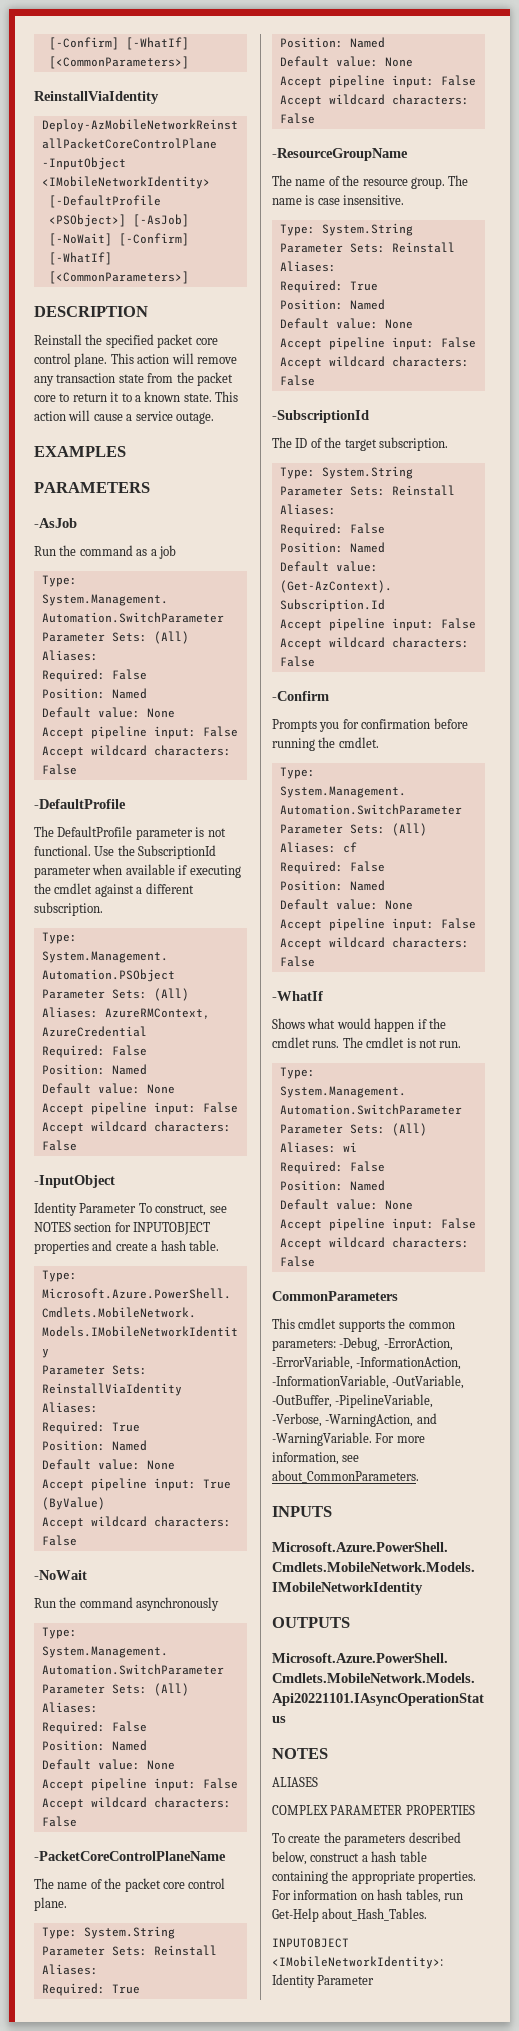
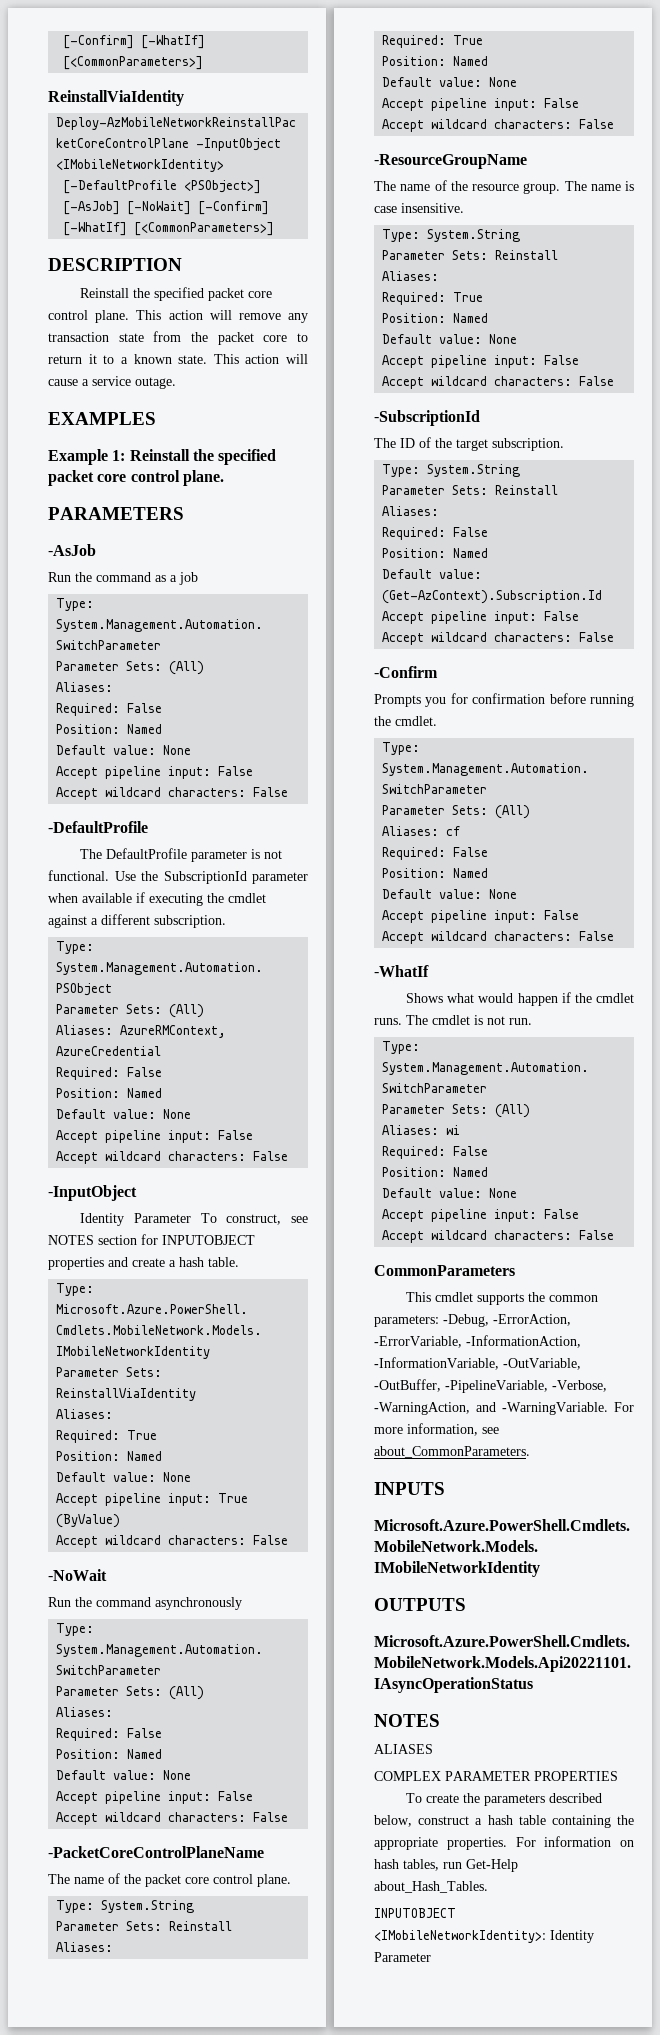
+ Example 1: Reinstall the specified packet core control plane.

